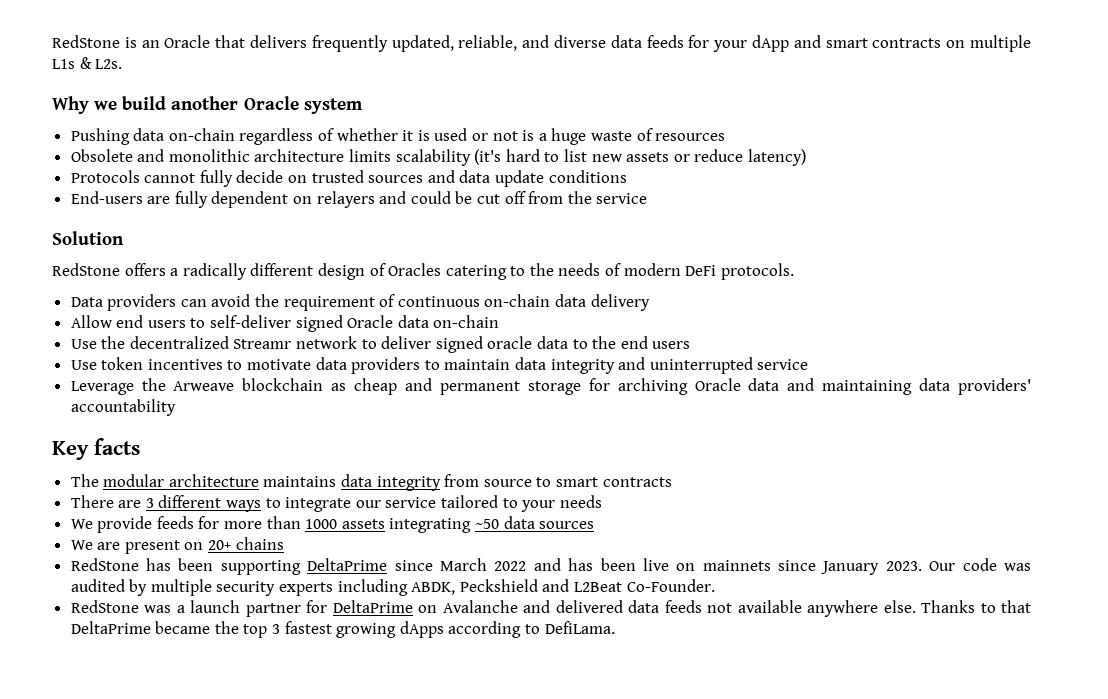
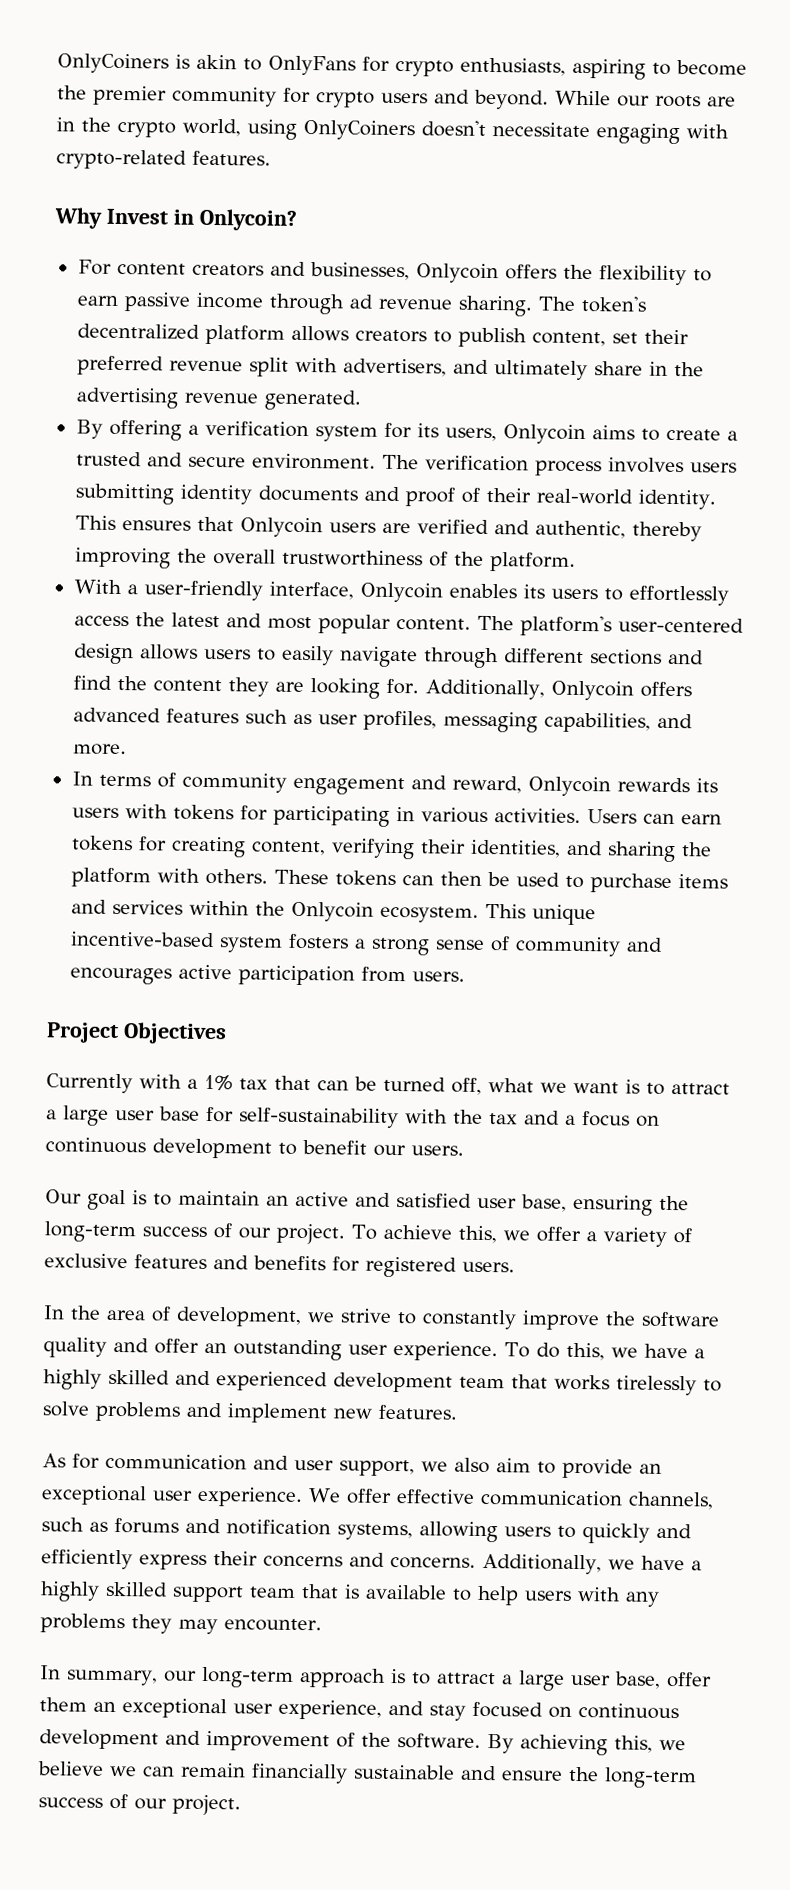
- RedStone is an Oracle that delivers frequently updated, reliable, and diverse data feeds for your dApp and smart contracts on multiple L1s & L2s.
- Why we build another Oracle system
- Pushing data on-chain regardless of whether it is used or not is a huge waste of resources
- Obsolete and monolithic architecture limits scalability (it's hard to list new assets or reduce latency)
- Protocols cannot fully decide on trusted sources and data update conditions
- End-users are fully dependent on relayers and could be cut off from the service
- Solution
- RedStone offers a radically different design of Oracles catering to the needs of modern DeFi protocols.
- Data providers can avoid the requirement of continuous on-chain data delivery
- Allow end users to self-deliver signed Oracle data on-chain
- Use the decentralized Streamr network to deliver signed oracle data to the end users
- Use token incentives to motivate data providers to maintain data integrity and uninterrupted service
- Leverage the Arweave blockchain as cheap and permanent storage for archiving Oracle data and maintaining data providers' accountability
- Key facts
- The modular architecture maintains data integrity from source to smart contracts
- There are 3 different ways to integrate our service tailored to your needs
- We provide feeds for more than 1000 assets integrating ~50 data sources
- We are present on 20+ chains
- RedStone has been supporting DeltaPrime since March 2022 and has been live on mainnets since January 2023. Our code was audited by multiple security experts including ABDK, Peckshield and L2Beat Co-Founder.
- RedStone was a launch partner for DeltaPrime on Avalanche and delivered data feeds not available anywhere else. Thanks to that DeltaPrime became the top 3 fastest growing dApps according to DefiLama.
+ OnlyCoiners is akin to OnlyFans for crypto enthusiasts, aspiring to become the premier community for crypto users and beyond. While our roots are in the crypto world, using OnlyCoiners doesn't necessitate engaging with crypto-related features.
+ Why Invest in Onlycoin?
+ For content creators and businesses, Onlycoin offers the flexibility to earn passive income through ad revenue sharing. The token's decentralized platform allows creators to publish content, set their preferred revenue split with advertisers, and ultimately share in the advertising revenue generated.
+ By offering a verification system for its users, Onlycoin aims to create a trusted and secure environment. The verification process involves users submitting identity documents and proof of their real-world identity. This ensures that Onlycoin users are verified and authentic, thereby improving the overall trustworthiness of the platform.
+ With a user-friendly interface, Onlycoin enables its users to effortlessly access the latest and most popular content. The platform's user-centered design allows users to easily navigate through different sections and find the content they are looking for. Additionally, Onlycoin offers advanced features such as user profiles, messaging capabilities, and more.
+ In terms of community engagement and reward, Onlycoin rewards its users with tokens for participating in various activities. Users can earn tokens for creating content, verifying their identities, and sharing the platform with others. These tokens can then be used to purchase items and services within the Onlycoin ecosystem. This unique incentive-based system fosters a strong sense of community and encourages active participation from users.
+ Project Objectives
+ Currently with a 1% tax that can be turned off, what we want is to attract a large user base for self-sustainability with the tax and a focus on continuous development to benefit our users.
+ Our goal is to maintain an active and satisfied user base, ensuring the long-term success of our project. To achieve this, we offer a variety of exclusive features and benefits for registered users.
+ In the area of development, we strive to constantly improve the software quality and offer an outstanding user experience. To do this, we have a highly skilled and experienced development team that works tirelessly to solve problems and implement new features.
+ As for communication and user support, we also aim to provide an exceptional user experience. We offer effective communication channels, such as forums and notification systems, allowing users to quickly and efficiently express their concerns and concerns. Additionally, we have a highly skilled support team that is available to help users with any problems they may encounter.
+ In summary, our long-term approach is to attract a large user base, offer them an exceptional user experience, and stay focused on continuous development and improvement of the software. By achieving this, we believe we can remain financially sustainable and ensure the long-term success of our project.

